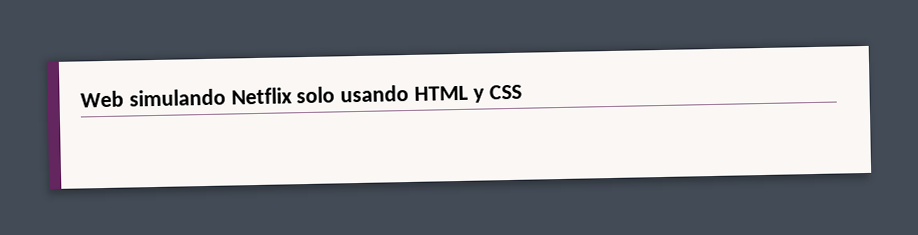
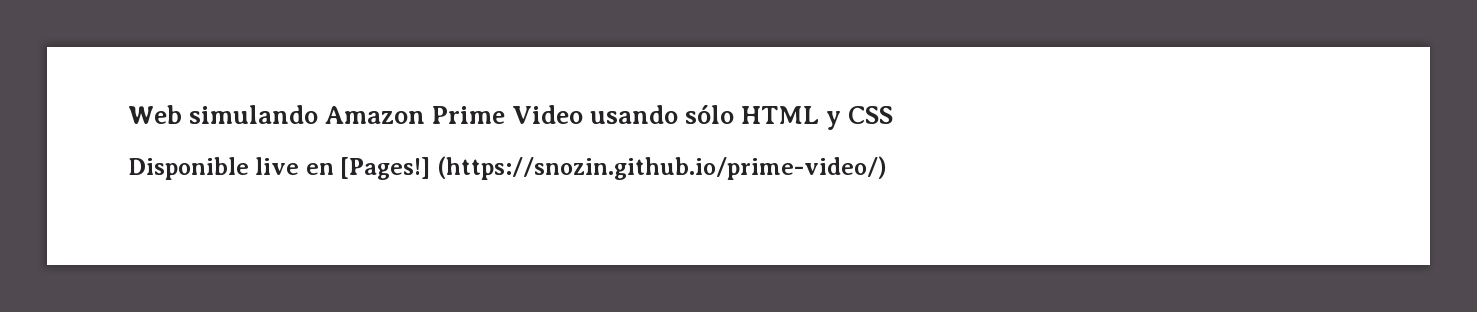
- Web simulando Netflix solo usando HTML y CSS
+ Web simulando Amazon Prime Video usando sólo HTML y CSS
+ Disponible live en [Pages!] (https://snozin.github.io/prime-video/)

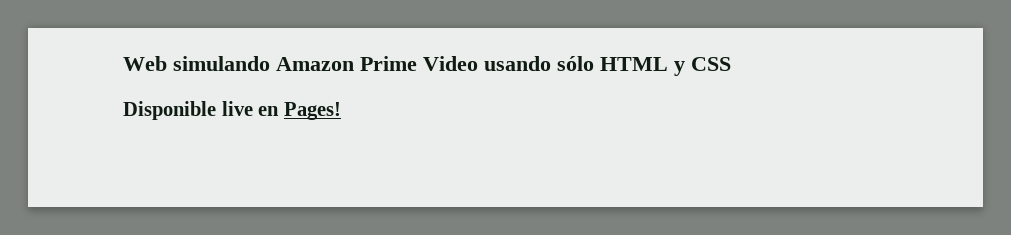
- Disponible live en [Pages!] (https://snozin.github.io/prime-video/)
+ Disponible live en Pages!

